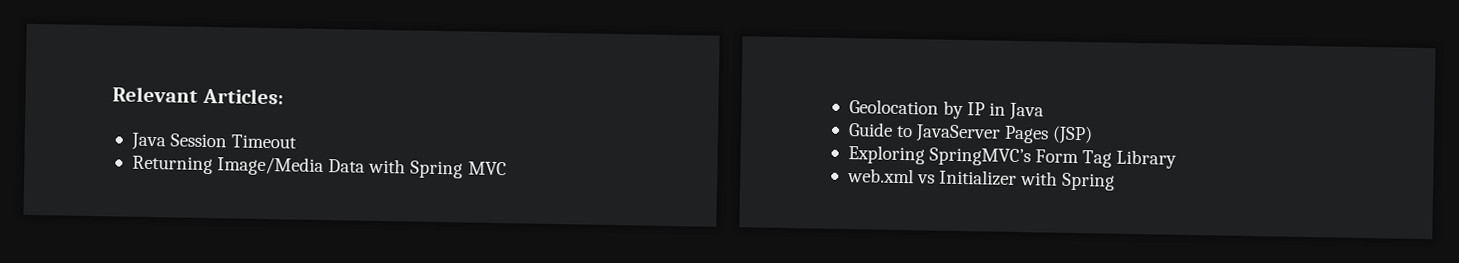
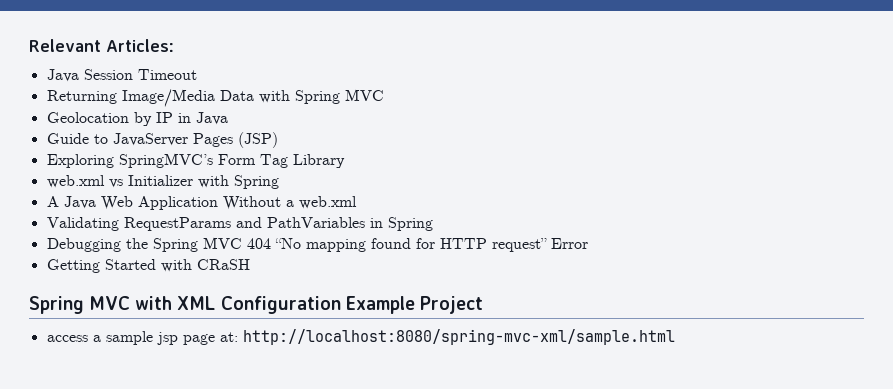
+ A Java Web Application Without a web.xml
+ Validating RequestParams and PathVariables in Spring
+ Debugging the Spring MVC 404 “No mapping found for HTTP request” Error
+ Getting Started with CRaSH
+ Spring MVC with XML Configuration Example Project
+ access a sample jsp page at: http://localhost:8080/spring-mvc-xml/sample.html

